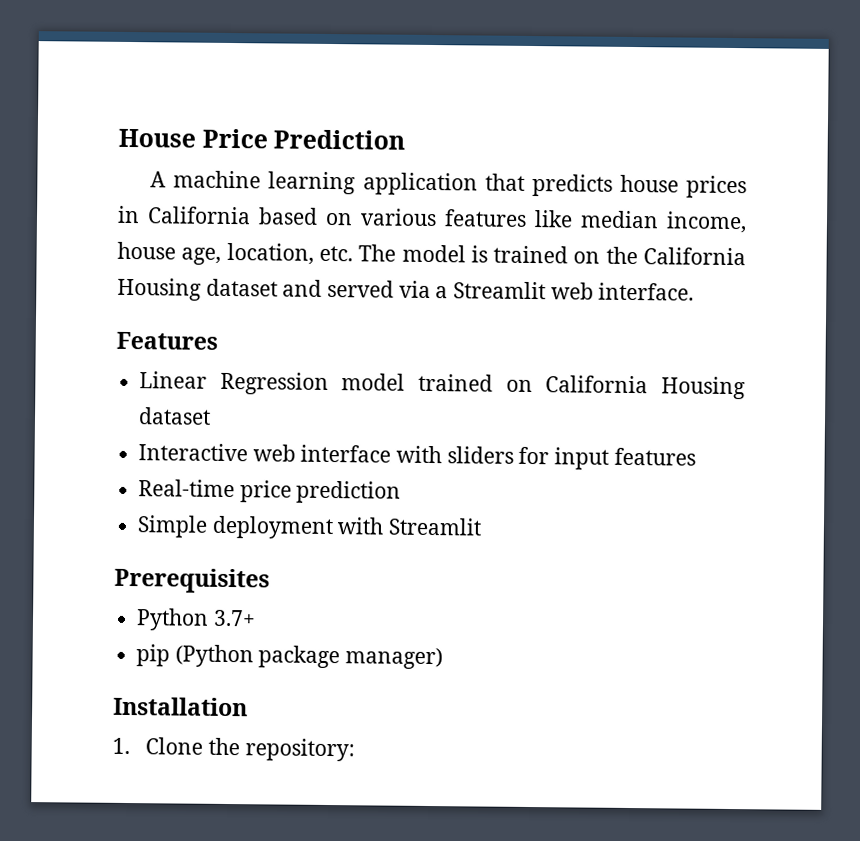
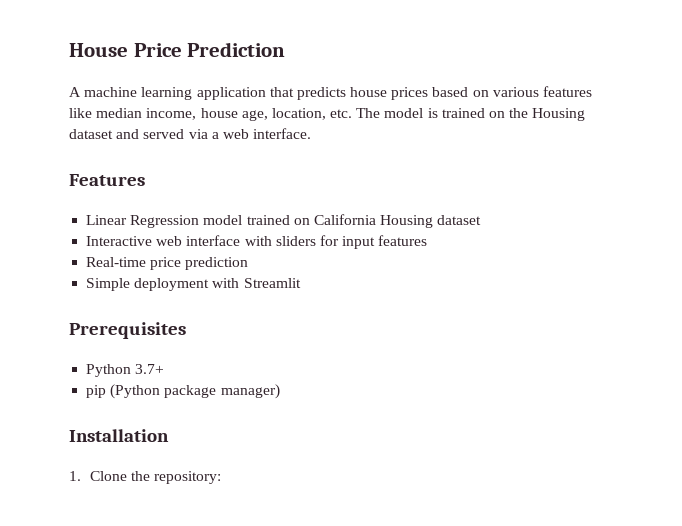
- A machine learning application that predicts house prices in California based on various features like median income, house age, location, etc. The model is trained on the California Housing dataset and served via a Streamlit web interface.
+ A machine learning application that predicts house prices based on various features like median income, house age, location, etc. The model is trained on the Housing dataset and served via a web interface.

